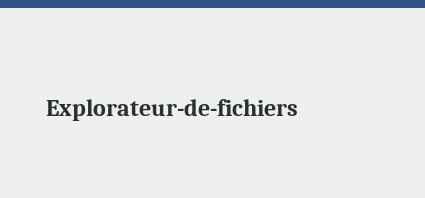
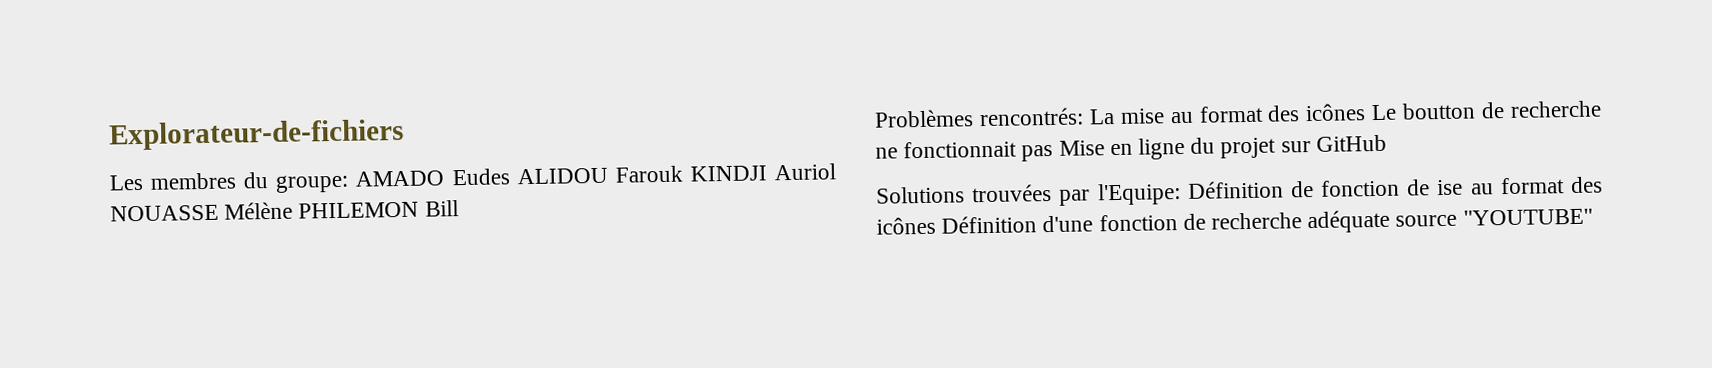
+ Les membres du groupe: AMADO Eudes ALIDOU Farouk KINDJI Auriol NOUASSE Mélène PHILEMON Bill
+ Problèmes rencontrés: La mise au format des icônes Le boutton de recherche ne fonctionnait pas Mise en ligne du projet sur GitHub
+ Solutions trouvées par l'Equipe: Définition de fonction de ise au format des icônes Définition d'une fonction de recherche adéquate source "YOUTUBE"

